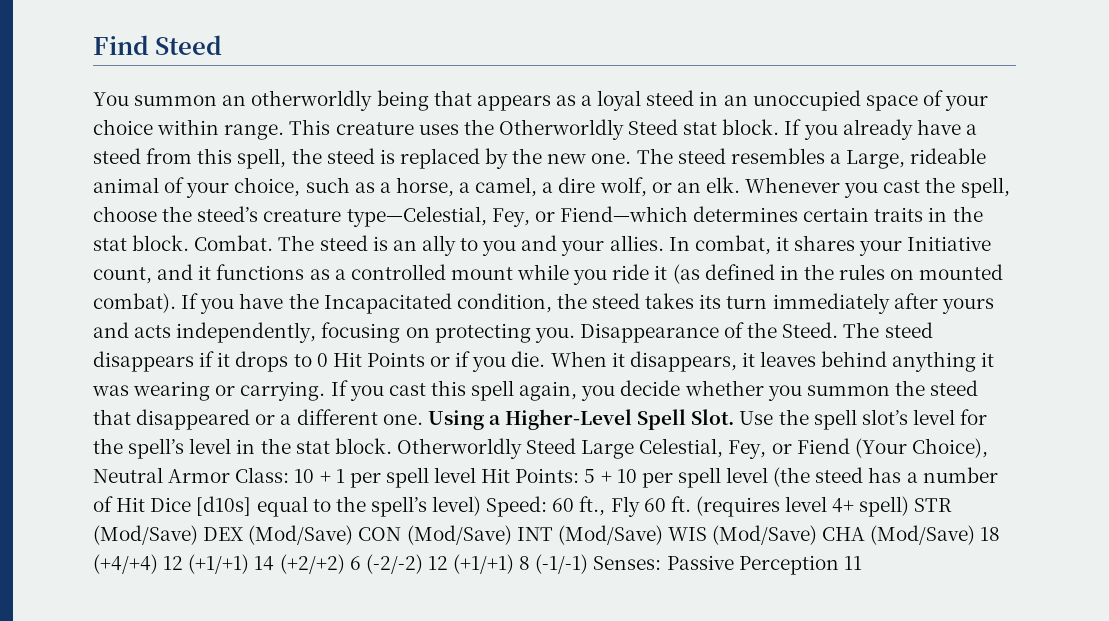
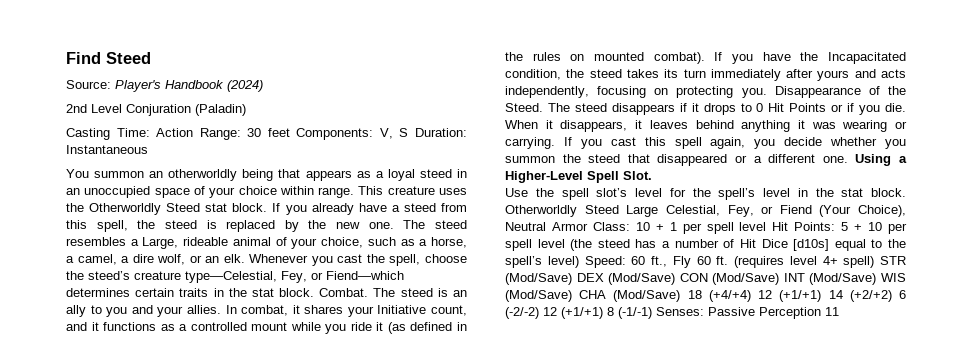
+ Source: Player's Handbook (2024)
+ 2nd Level Conjuration (Paladin)
+ Casting Time: Action Range: 30 feet Components: V, S Duration: Instantaneous
- Using a Higher-Level Spell Slot. Use the spell slot’s level for the spell’s level in the stat block.
+ Using a Higher-Level Spell Slot.
+ Use the spell slot’s level for the spell’s level in the stat block.

